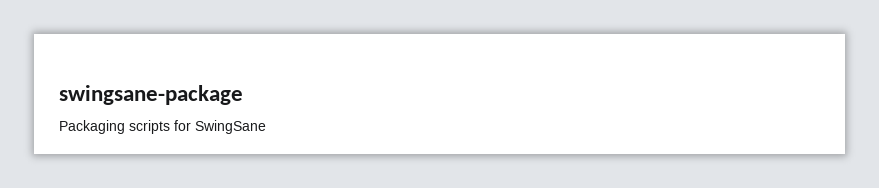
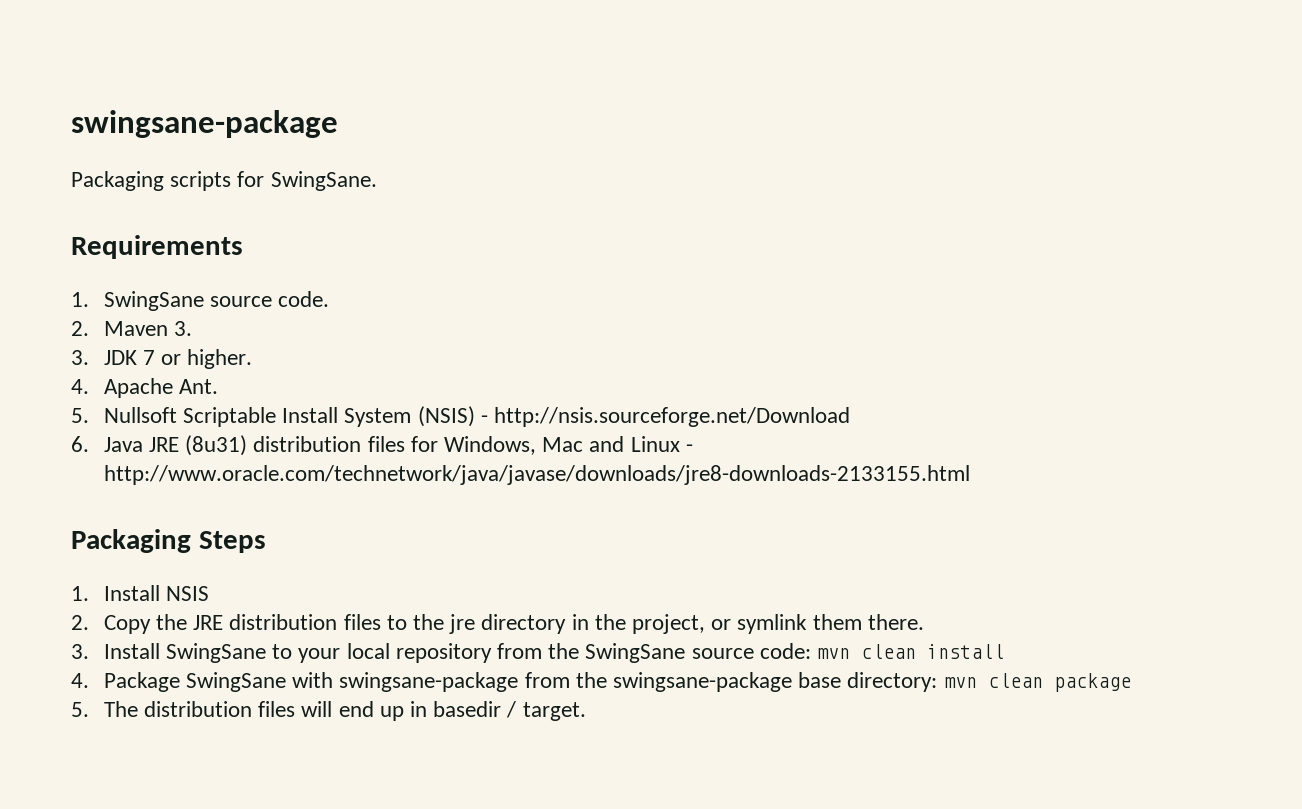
- Packaging scripts for SwingSane
+ Packaging scripts for SwingSane.
+ Requirements
+ 1. SwingSane source code.
+ 2. Maven 3.
+ 3. JDK 7 or higher.
+ 4. Apache Ant.
+ 5. Nullsoft Scriptable Install System (NSIS) - http://nsis.sourceforge.net/Download
+ 6. Java JRE (8u31) distribution files for Windows, Mac and Linux - http://www.oracle.com/technetwork/java/javase/downloads/jre8-downloads-2133155.html
+ Packaging Steps
+ 1. Install NSIS
+ 2. Copy the JRE distribution files to the jre directory in the project, or symlink them there.
+ 3. Install SwingSane to your local repository from the SwingSane source code: mvn clean install
+ 4. Package SwingSane with swingsane-package from the swingsane-package base directory: mvn clean package
+ 5. The distribution files will end up in basedir / target.

